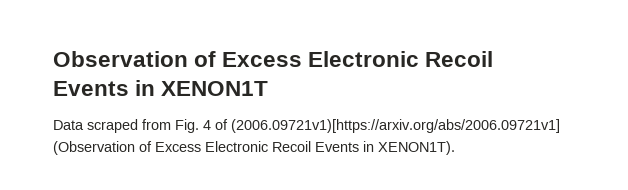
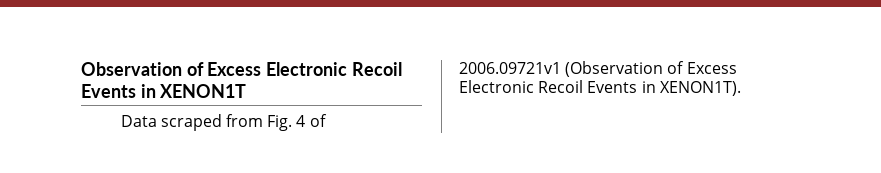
- Data scraped from Fig. 4 of (2006.09721v1)[https://arxiv.org/abs/2006.09721v1] (Observation of Excess Electronic Recoil Events in XENON1T).
+ Data scraped from Fig. 4 of 2006.09721v1 (Observation of Excess Electronic Recoil Events in XENON1T).

